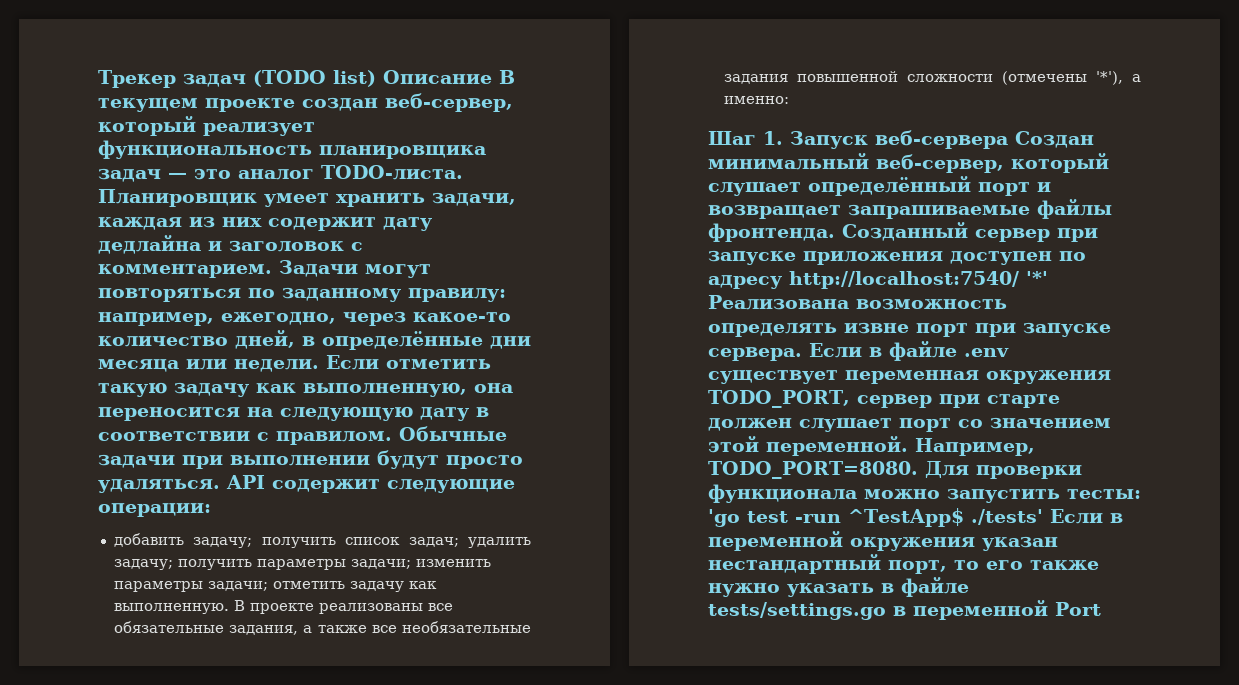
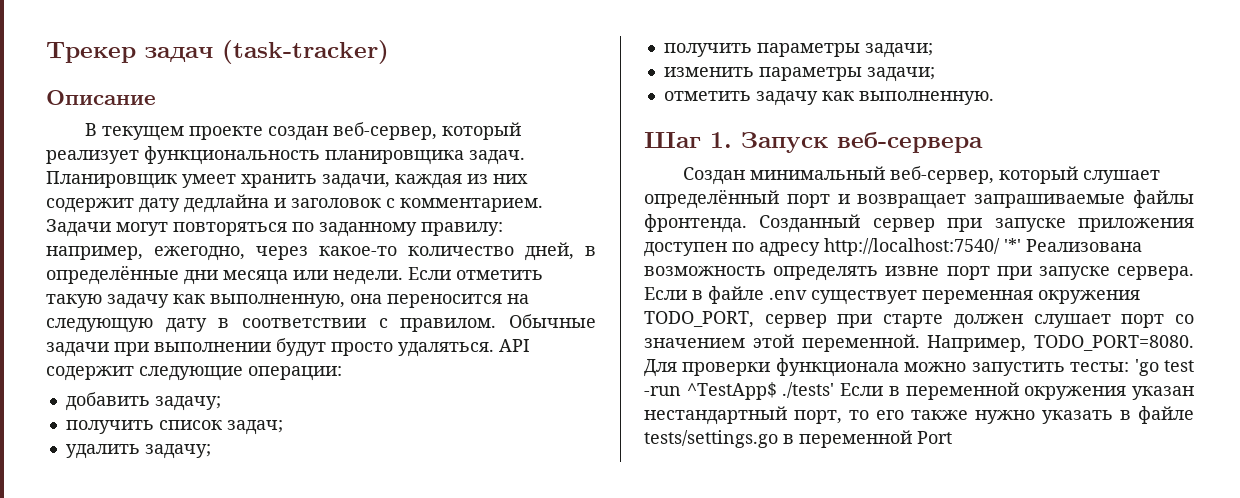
- Трекер задач (TODO list) Описание В текущем проекте создан веб-сервер, который реализует функциональность планировщика задач — это аналог TODO-листа.
+ Трекер задач (task-tracker)
+ Описание
+ В текущем проекте создан веб-сервер, который реализует функциональность планировщика задач.
- добавить задачу; получить список задач; удалить задачу; получить параметры задачи; изменить параметры задачи; отметить задачу как выполненную. В проекте реализованы все обязательные задания, а также все необязательные задания повышенной сложности (отмечены '*'), а именно:
+ добавить задачу;
+ получить список задач;
+ удалить задачу;
+ получить параметры задачи;
+ изменить параметры задачи;
+ отметить задачу как выполненную.
- Шаг 1. Запуск веб-сервера Создан минимальный веб-сервер, который слушает определённый порт и возвращает запрашиваемые файлы фронтенда.
+ Шаг 1. Запуск веб-сервера
+ Создан минимальный веб-сервер, который слушает определённый порт и возвращает запрашиваемые файлы фронтенда.

